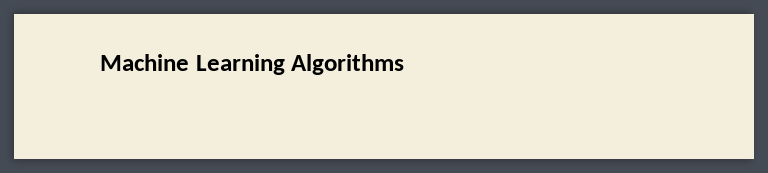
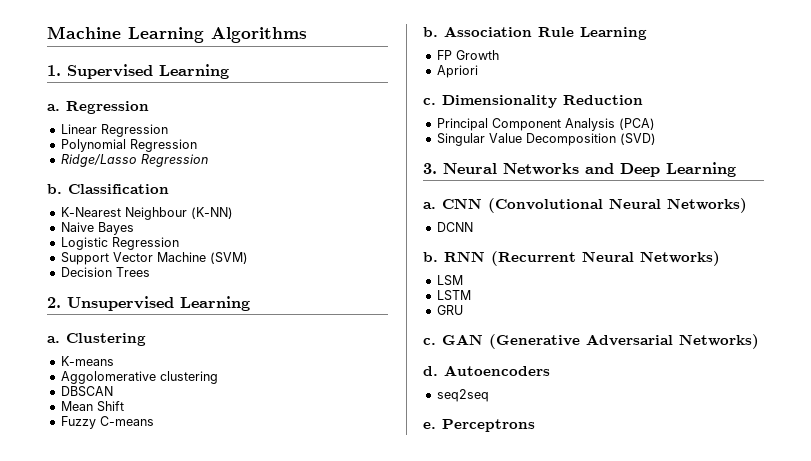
+ 1. Supervised Learning
+ a. Regression
+ Linear Regression
+ Polynomial Regression
+ Ridge/Lasso Regression
+ b. Classification
+ K-Nearest Neighbour (K-NN)
+ Naive Bayes
+ Logistic Regression
+ Support Vector Machine (SVM)
+ Decision Trees
+ 2. Unsupervised Learning
+ a. Clustering
+ K-means
+ Aggolomerative clustering
+ DBSCAN
+ Mean Shift
+ Fuzzy C-means
+ b. Association Rule Learning
+ FP Growth
+ Apriori
+ c. Dimensionality Reduction
+ Principal Component Analysis (PCA)
+ Singular Value Decomposition (SVD)
+ 3. Neural Networks and Deep Learning
+ a. CNN (Convolutional Neural Networks)
+ DCNN
+ b. RNN (Recurrent Neural Networks)
+ LSM
+ LSTM
+ GRU
+ c. GAN (Generative Adversarial Networks)
+ d. Autoencoders
+ seq2seq
+ e. Perceptrons

